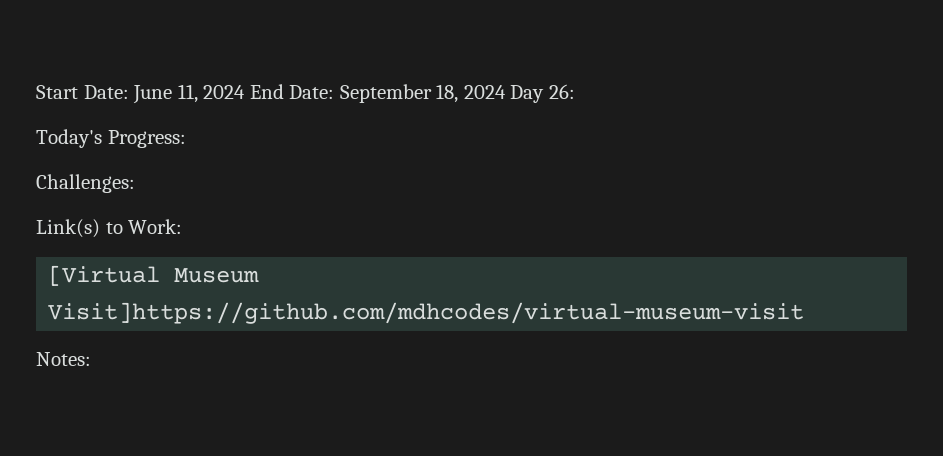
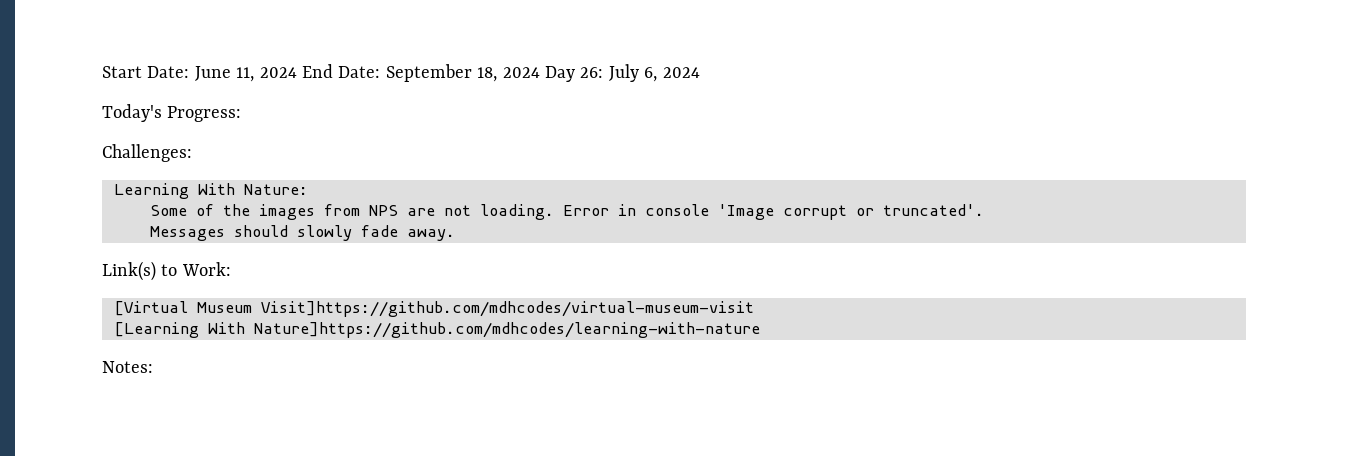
- Start Date: June 11, 2024 End Date: September 18, 2024 Day 26:
+ Start Date: June 11, 2024 End Date: September 18, 2024 Day 26: July 6, 2024
+ Learning With Nature:
+ Some of the images from NPS are not loading. Error in console 'Image corrupt or truncated'.
+ Messages should slowly fade away.
+ [Learning With Nature]https://github.com/mdhcodes/learning-with-nature

